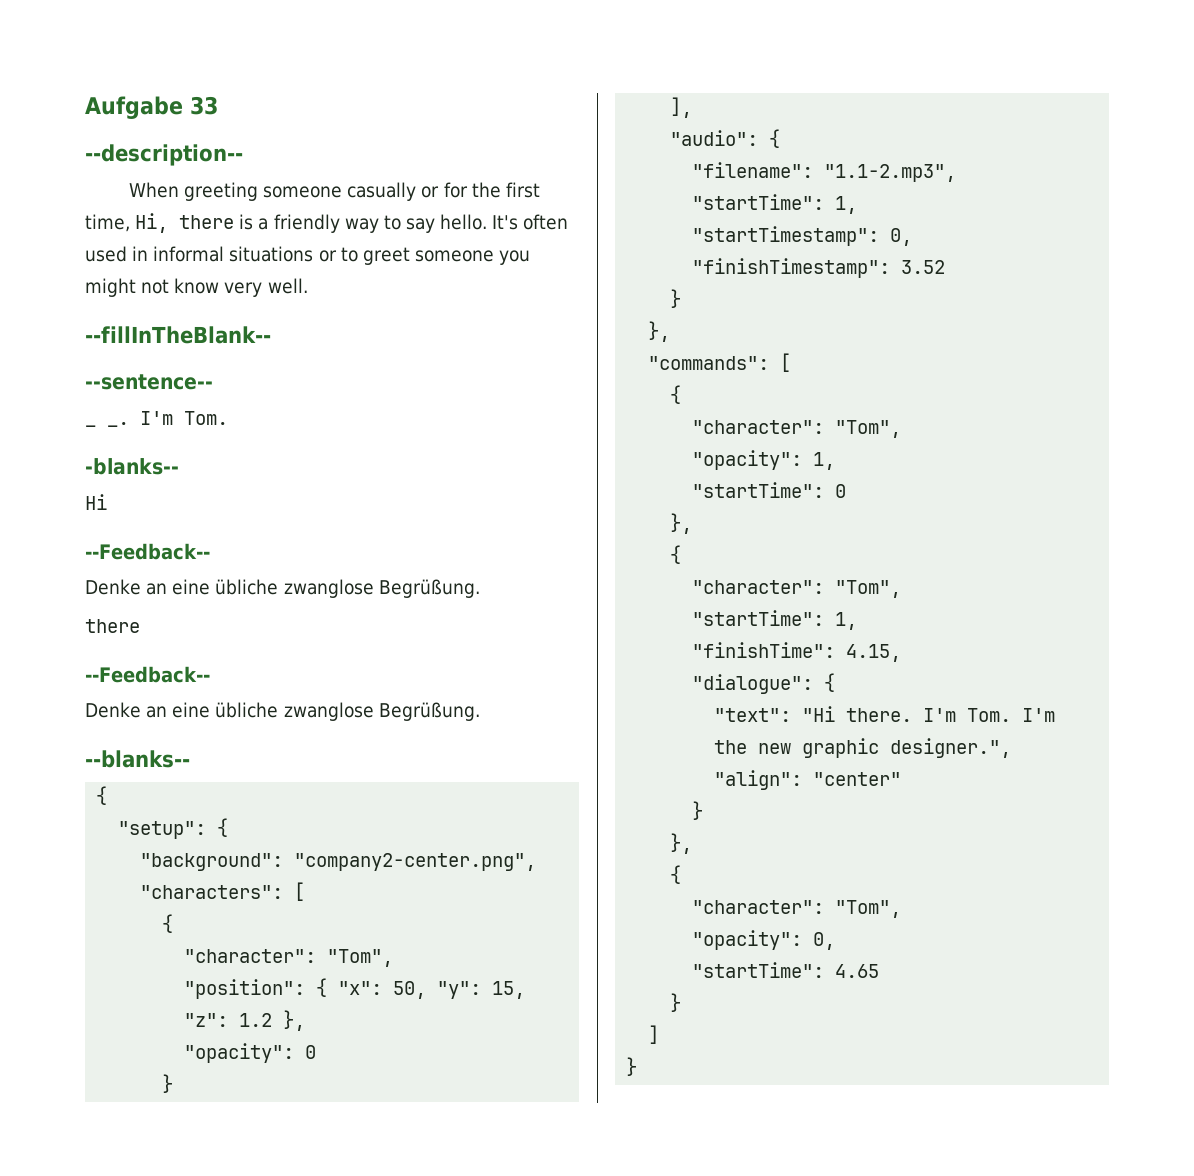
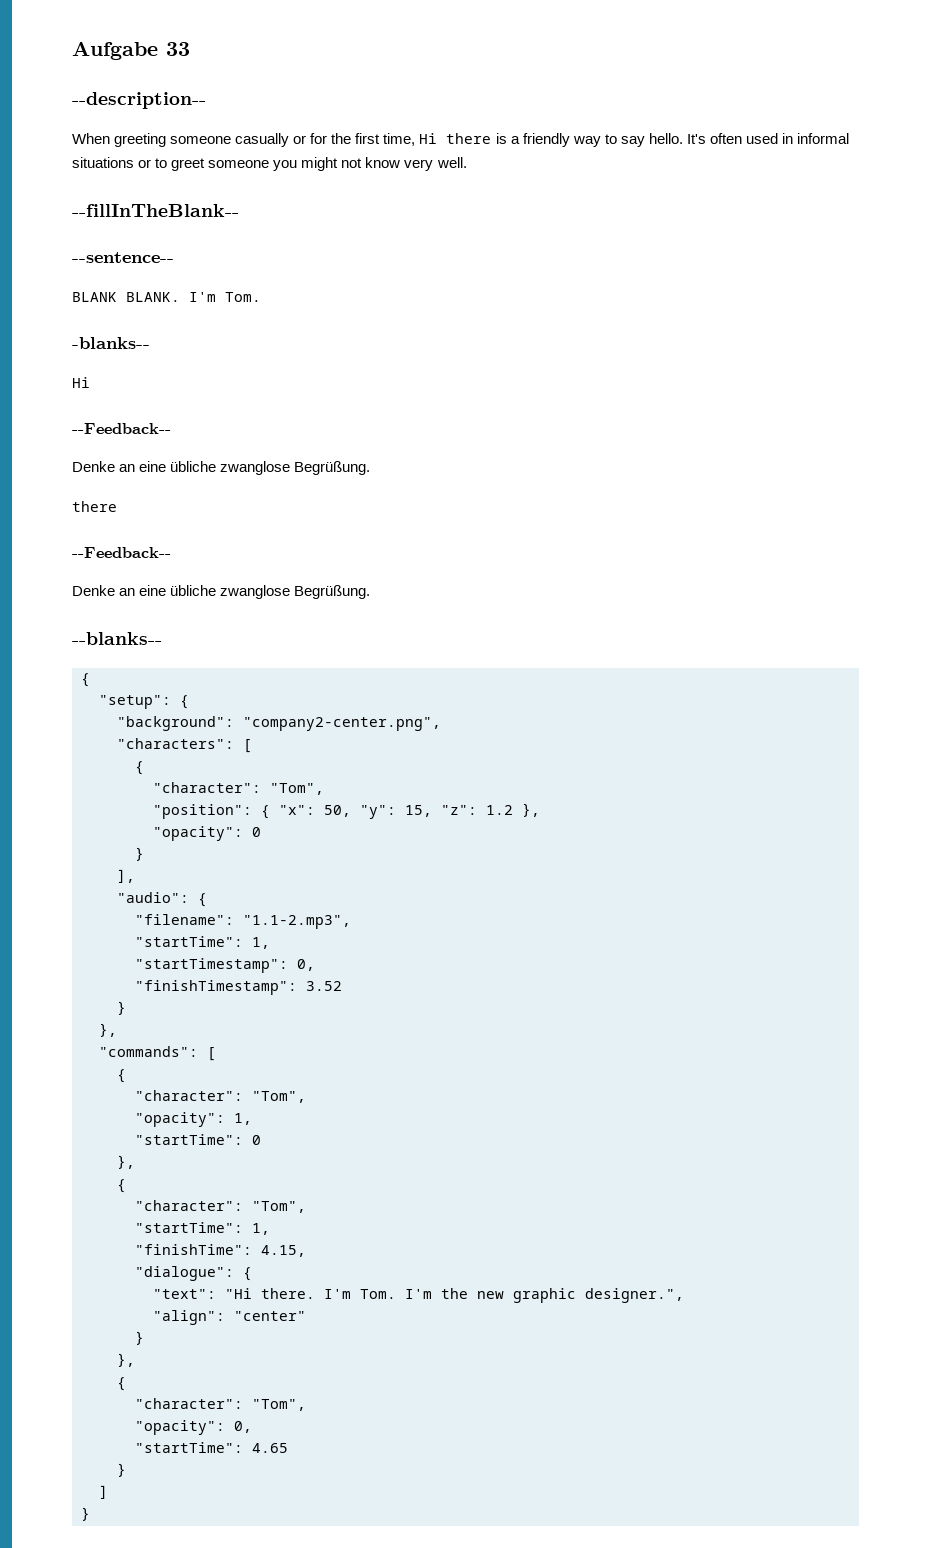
- When greeting someone casually or for the first time, Hi, there is a friendly way to say hello.
+ When greeting someone casually or for the first time, Hi there is a friendly way to say hello.
- _ _.
+ BLANK BLANK.

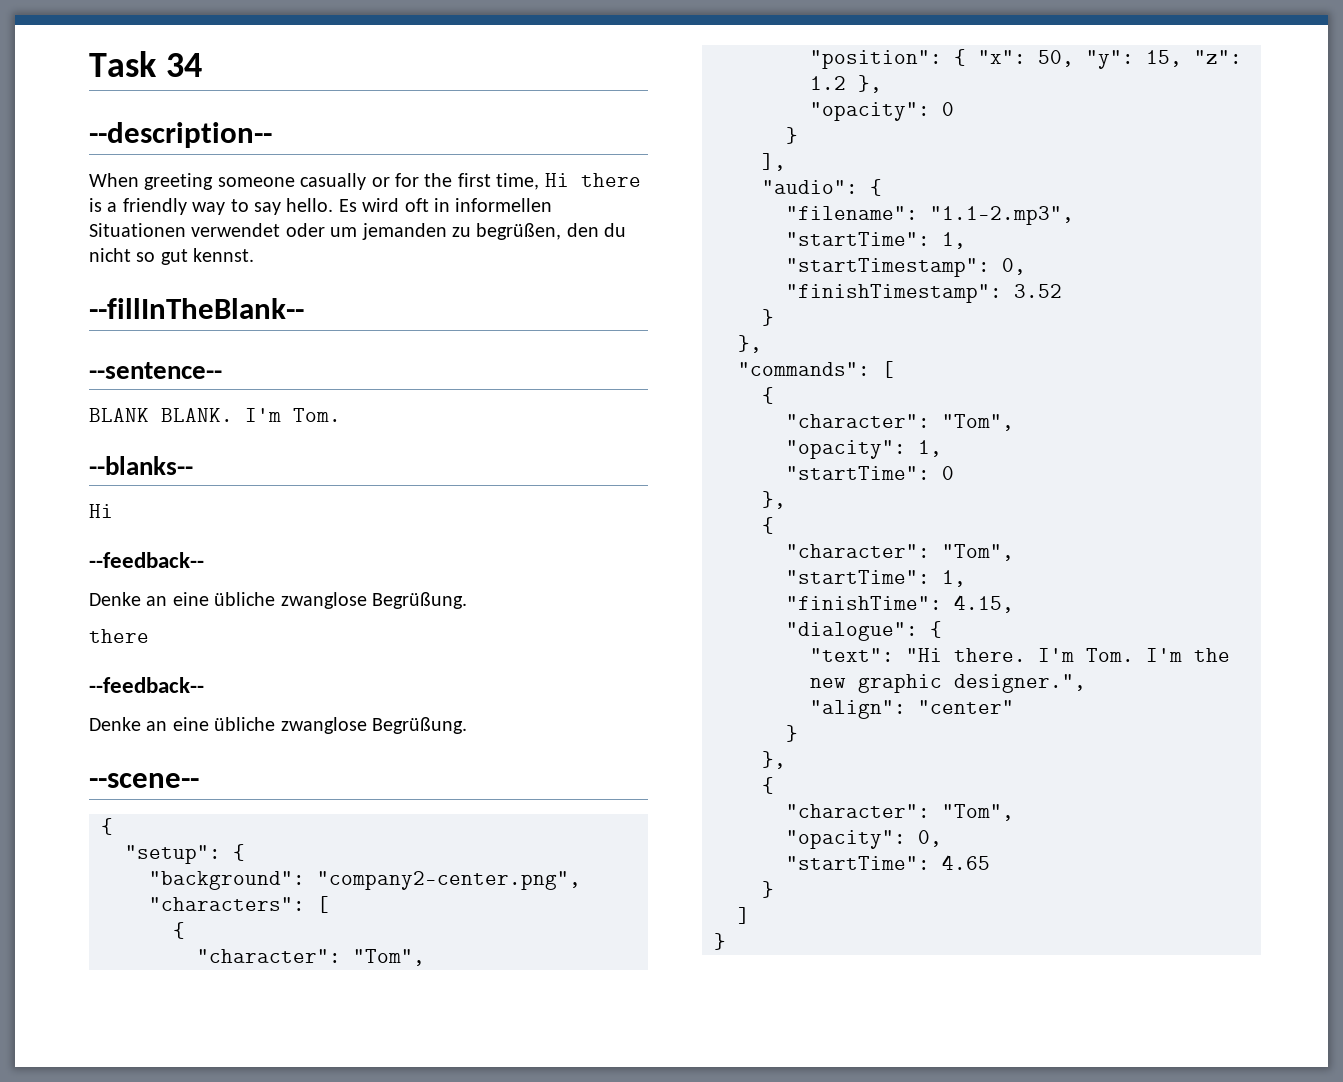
- Aufgabe 33
+ Task 34
- It's often used in informal situations or to greet someone you might not know very well.
+ Es wird oft in informellen Situationen verwendet oder um jemanden zu begrüßen, den du nicht so gut kennst.
- -blanks--
+ --blanks--
  Hi
- --Feedback--
+ --feedback--
  Denke an eine übliche zwanglose Begrüßung.
  there
- --Feedback--
+ --feedback--
  Denke an eine übliche zwanglose Begrüßung.
- --blanks--
+ --scene--

